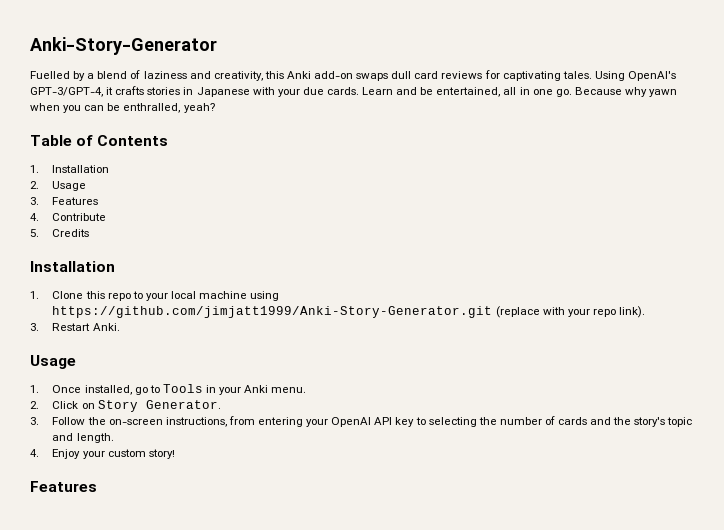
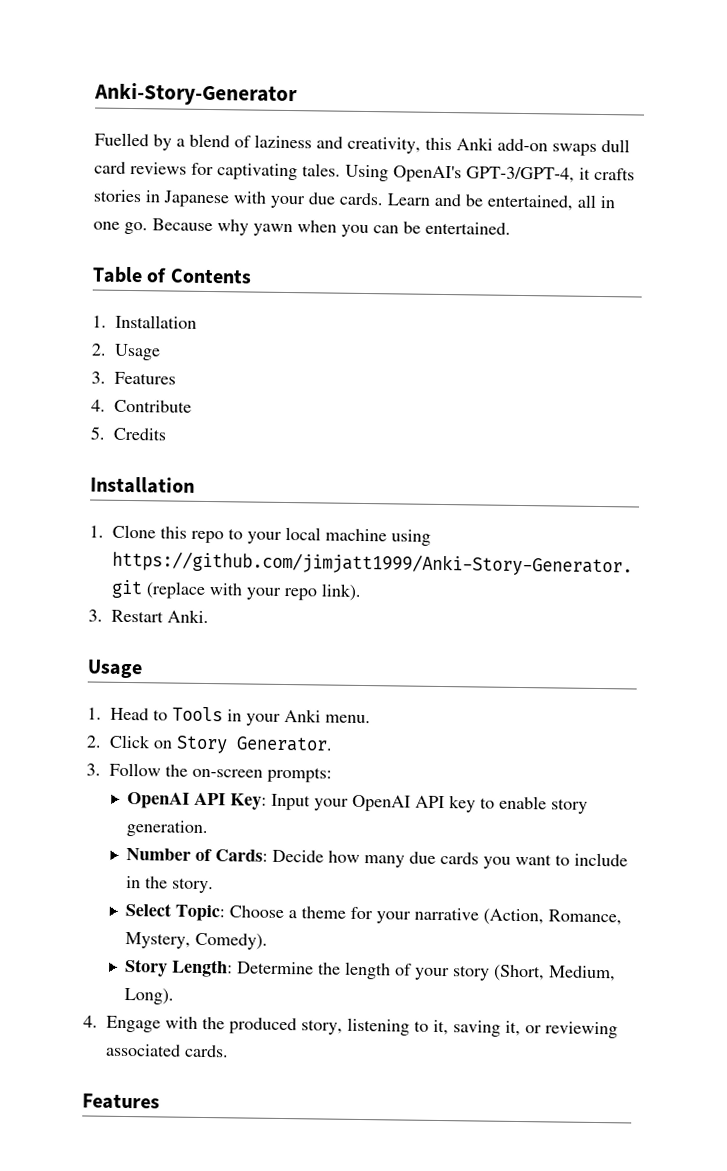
- Because why yawn when you can be enthralled, yeah?
+ Because why yawn when you can be entertained.
- 1. Once installed, go to Tools in your Anki menu.
+ 1. Head to Tools in your Anki menu.
- 3. Follow the on-screen instructions, from entering your OpenAI API key to selecting the number of cards and the story's topic and length.
- 4. Enjoy your custom story!
+ 3. Follow the on-screen prompts:
+ OpenAI API Key: Input your OpenAI API key to enable story generation.
+ Number of Cards: Decide how many due cards you want to include in the story.
+ Select Topic: Choose a theme for your narrative (Action, Romance, Mystery, Comedy).
+ Story Length: Determine the length of your story (Short, Medium, Long).
+ 4. Engage with the produced story, listening to it, saving it, or reviewing associated cards.

